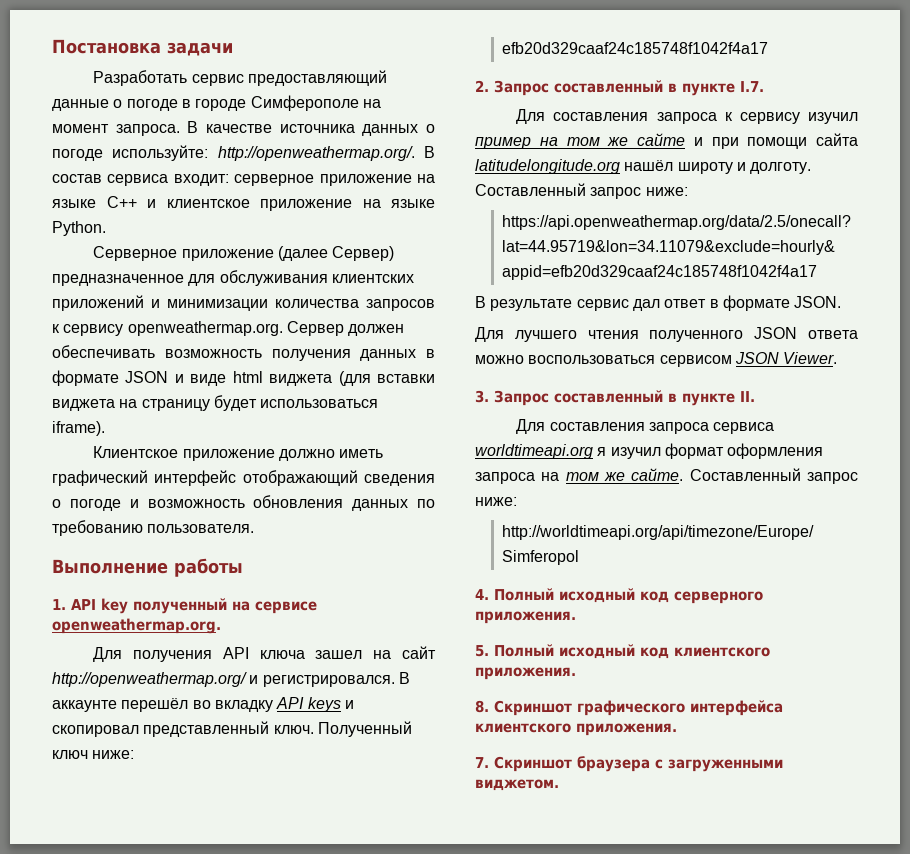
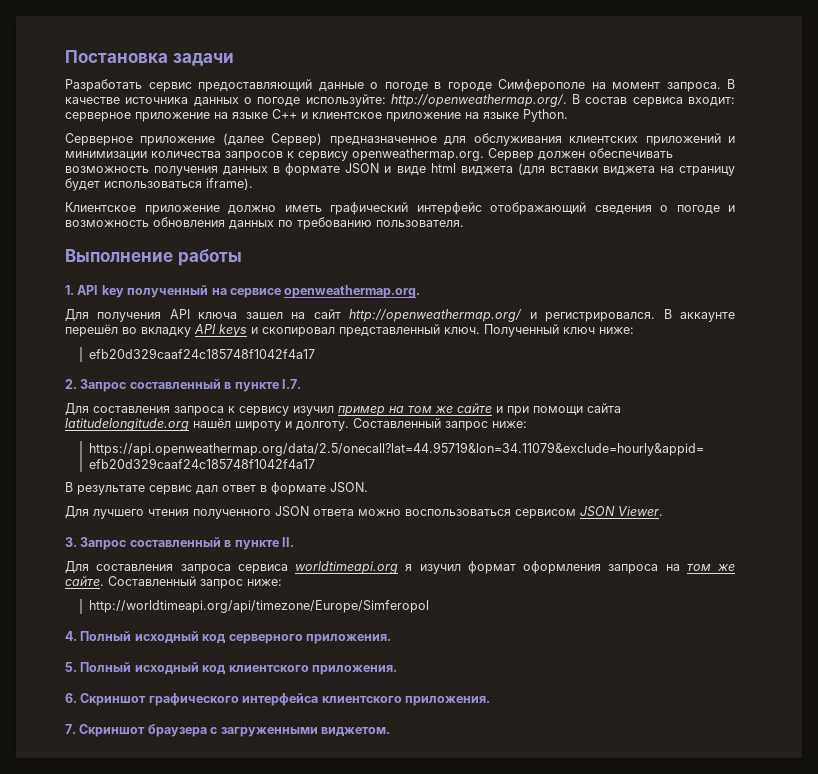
- 8. Скриншот графического интерфейса клиентского приложения.
+ 6. Скриншот графического интерфейса клиентского приложения.

